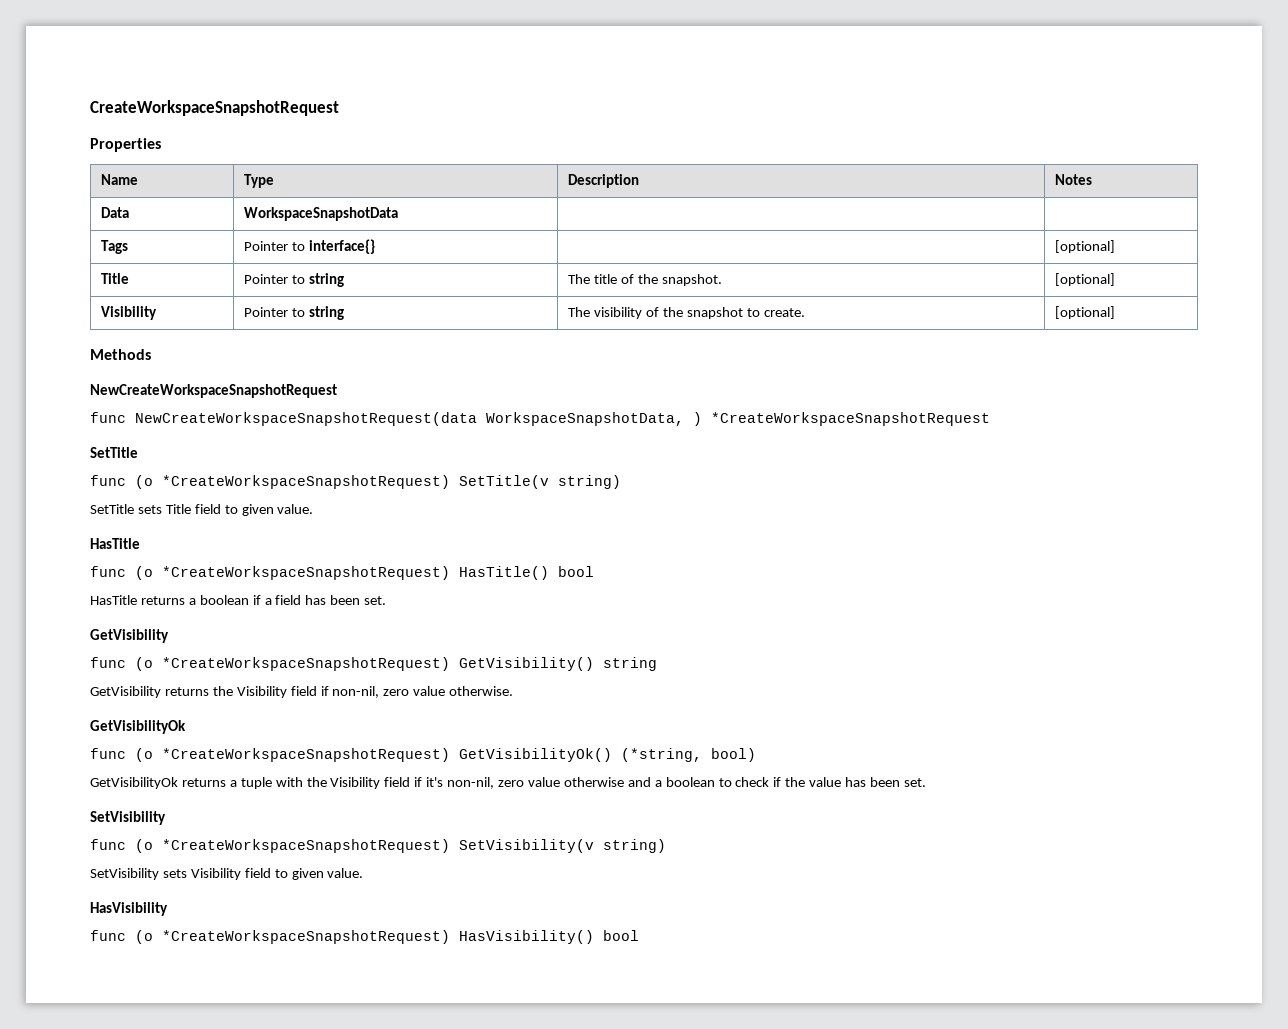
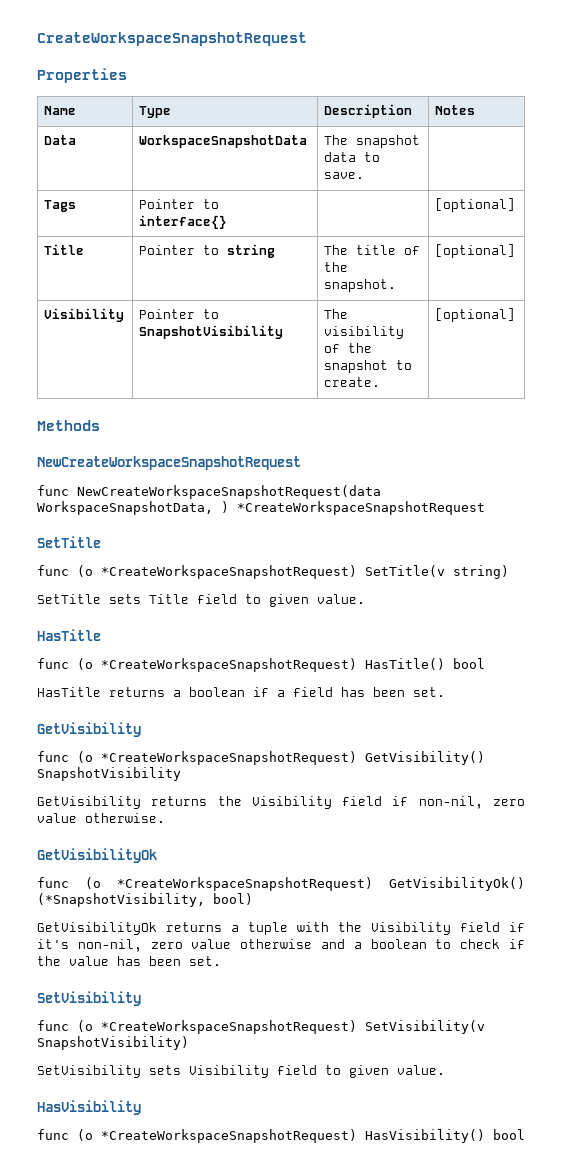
- Data | WorkspaceSnapshotData | |
+ Data | WorkspaceSnapshotData | The snapshot data to save. |
- Visibility | Pointer to string | The visibility of the snapshot to create. | [optional]
+ Visibility | Pointer to SnapshotVisibility | The visibility of the snapshot to create. | [optional]
- func (o *CreateWorkspaceSnapshotRequest) GetVisibility() string
+ func (o *CreateWorkspaceSnapshotRequest) GetVisibility() SnapshotVisibility
- func (o *CreateWorkspaceSnapshotRequest) GetVisibilityOk() (*string, bool)
+ func (o *CreateWorkspaceSnapshotRequest) GetVisibilityOk() (*SnapshotVisibility, bool)
- func (o *CreateWorkspaceSnapshotRequest) SetVisibility(v string)
+ func (o *CreateWorkspaceSnapshotRequest) SetVisibility(v SnapshotVisibility)

